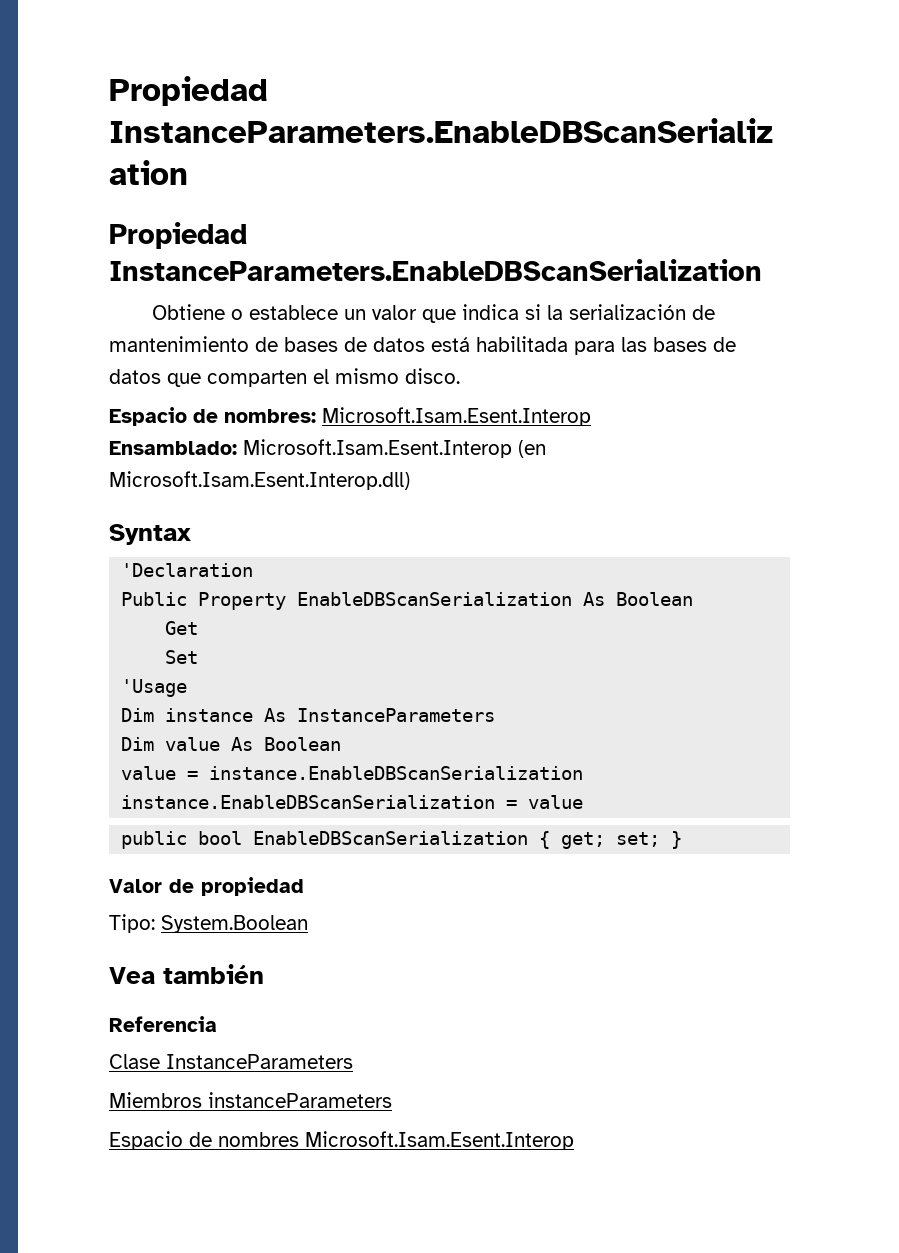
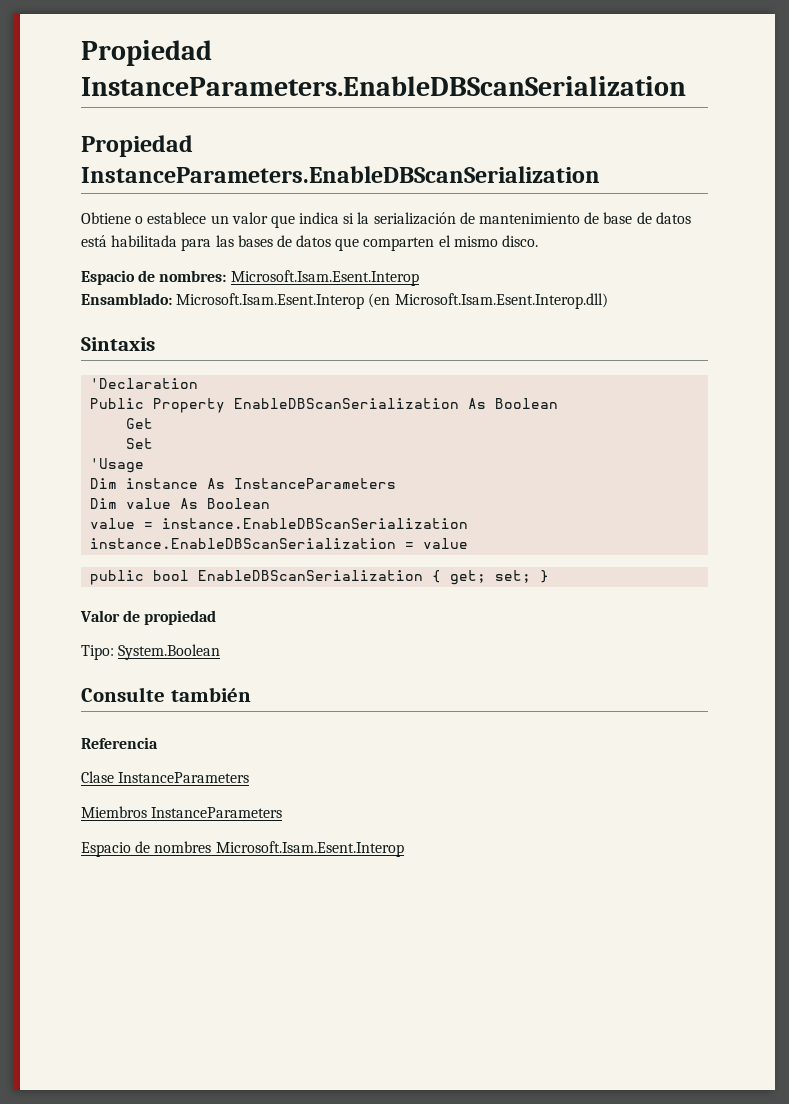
- Obtiene o establece un valor que indica si la serialización de mantenimiento de bases de datos está habilitada para las bases de datos que comparten el mismo disco.
+ Obtiene o establece un valor que indica si la serialización de mantenimiento de base de datos está habilitada para las bases de datos que comparten el mismo disco.
- Syntax
+ Sintaxis
- Vea también
+ Consulte también
- Miembros instanceParameters
+ Miembros InstanceParameters

